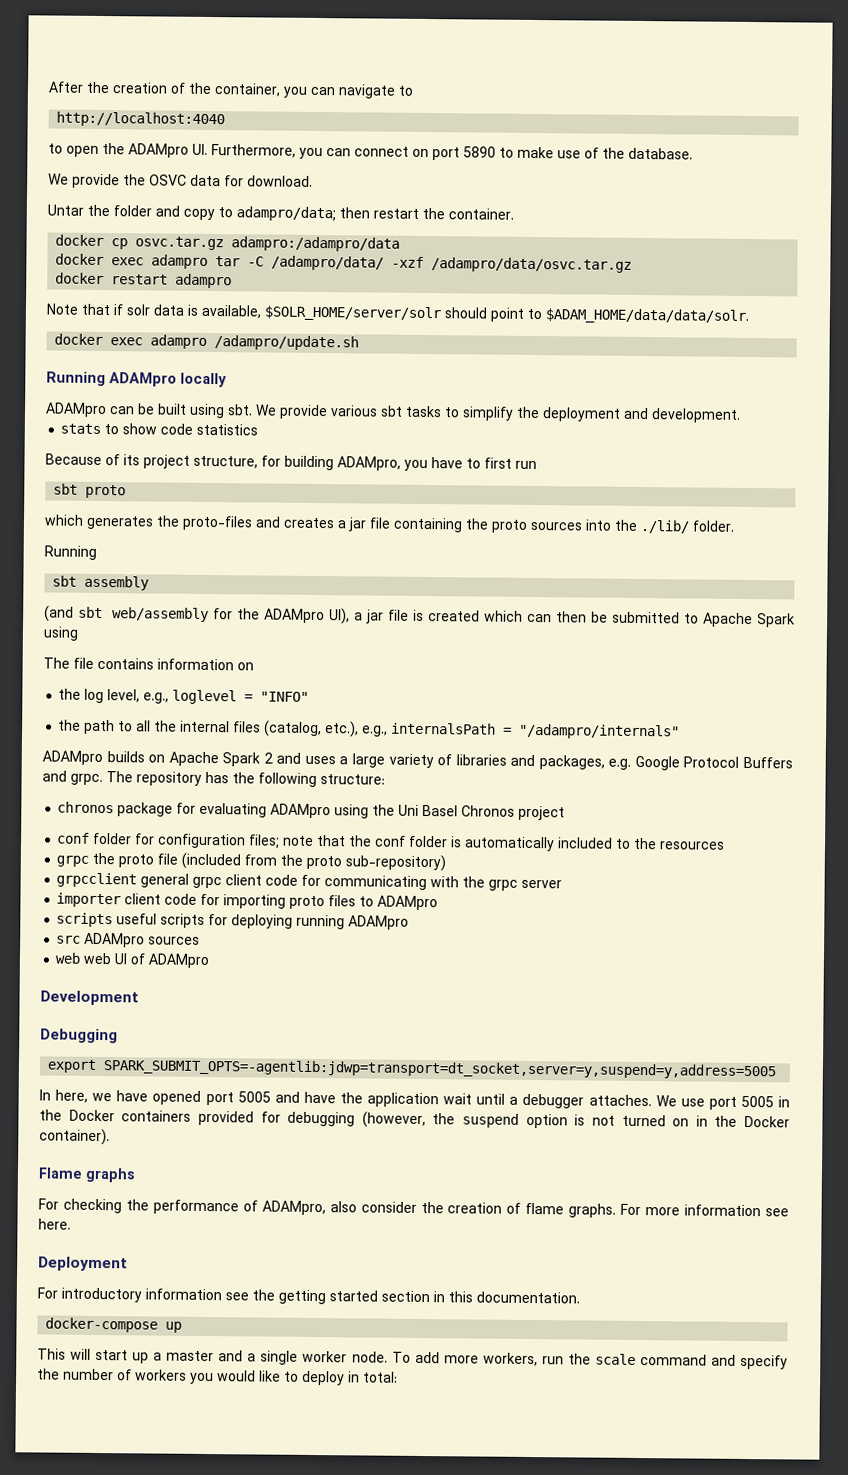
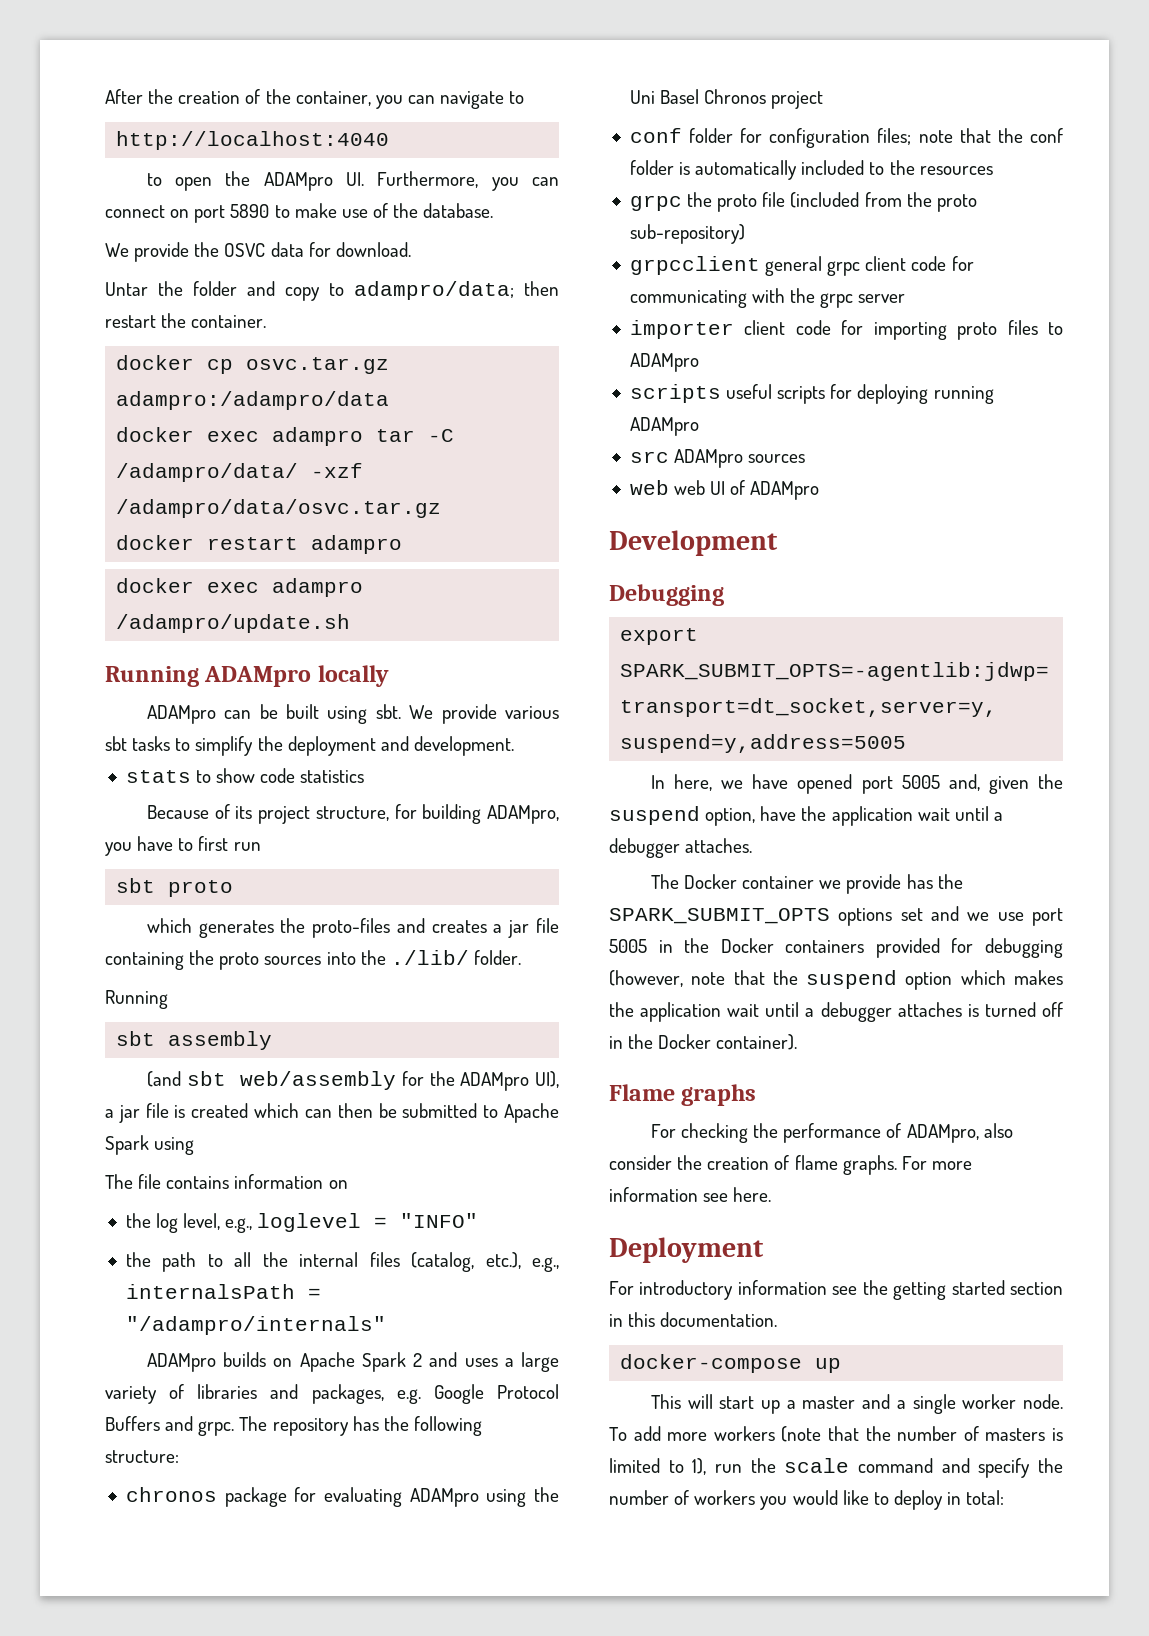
- Note that if solr data is available, $SOLR_HOME/server/solr should point to $ADAM_HOME/data/data/solr.
- In here, we have opened port 5005 and have the application wait until a debugger attaches. We use port 5005 in the Docker containers provided for debugging (however, the suspend option is not turned on in the Docker container).
+ In here, we have opened port 5005 and, given the suspend option, have the application wait until a debugger attaches.
+ The Docker container we provide has the SPARK_SUBMIT_OPTS options set and we use port 5005 in the Docker containers provided for debugging (however, note that the suspend option which makes the application wait until a debugger attaches is turned off in the Docker container).
- To add more workers, run the scale command and specify the number of workers you would like to deploy in total:
+ To add more workers (note that the number of masters is limited to 1), run the scale command and specify the number of workers you would like to deploy in total:

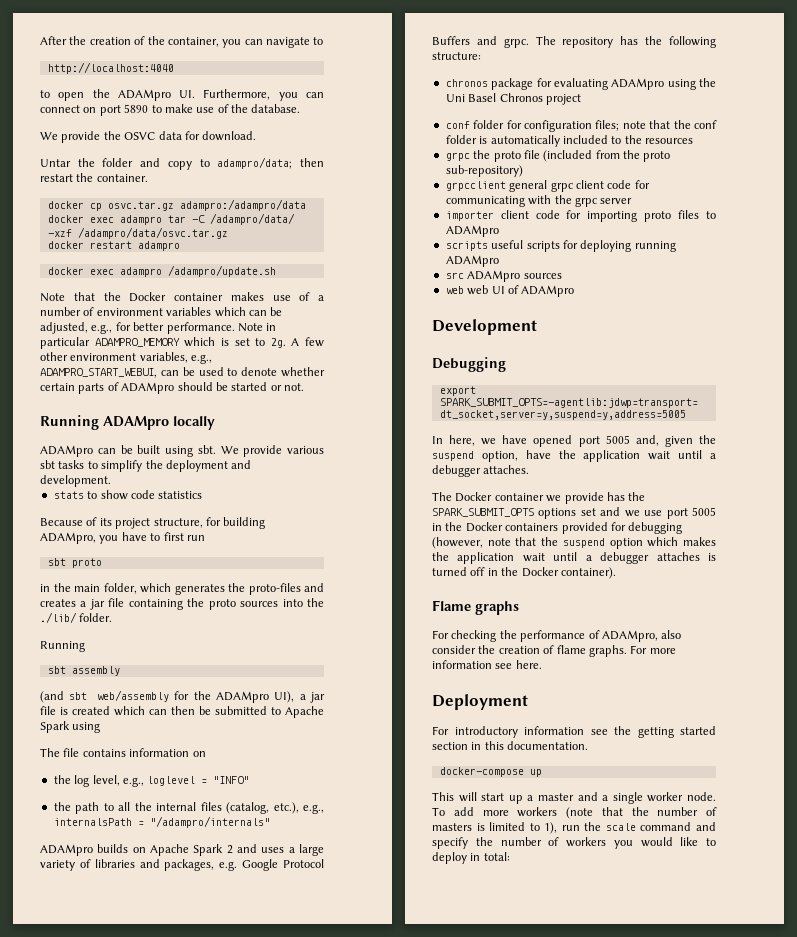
+ Note that the Docker container makes use of a number of environment variables which can be adjusted, e.g., for better performance. Note in particular ADAMPRO_MEMORY which is set to 2g. A few other environment variables, e.g., ADAMPRO_START_WEBUI, can be used to denote whether certain parts of ADAMpro should be started or not.
- which generates the proto-files and creates a jar file containing the proto sources into the ./lib/ folder.
+ in the main folder, which generates the proto-files and creates a jar file containing the proto sources into the ./lib/ folder.

